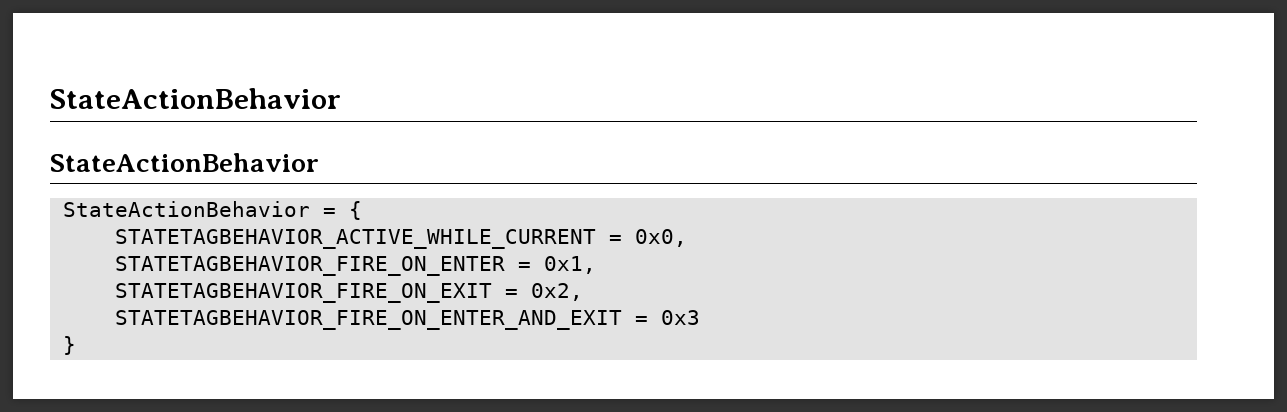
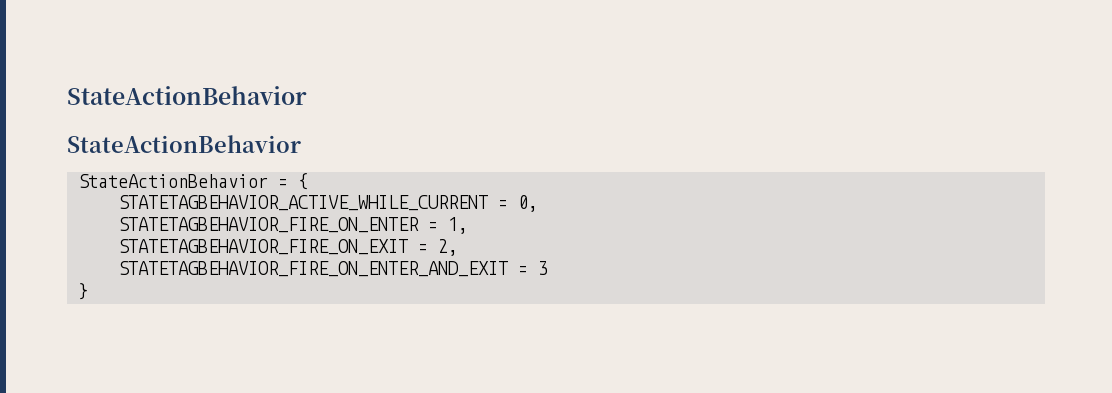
- STATETAGBEHAVIOR_ACTIVE_WHILE_CURRENT = 0x0,
+ STATETAGBEHAVIOR_ACTIVE_WHILE_CURRENT = 0,
- STATETAGBEHAVIOR_FIRE_ON_ENTER = 0x1,
+ STATETAGBEHAVIOR_FIRE_ON_ENTER = 1,
- STATETAGBEHAVIOR_FIRE_ON_EXIT = 0x2,
+ STATETAGBEHAVIOR_FIRE_ON_EXIT = 2,
- STATETAGBEHAVIOR_FIRE_ON_ENTER_AND_EXIT = 0x3
+ STATETAGBEHAVIOR_FIRE_ON_ENTER_AND_EXIT = 3

